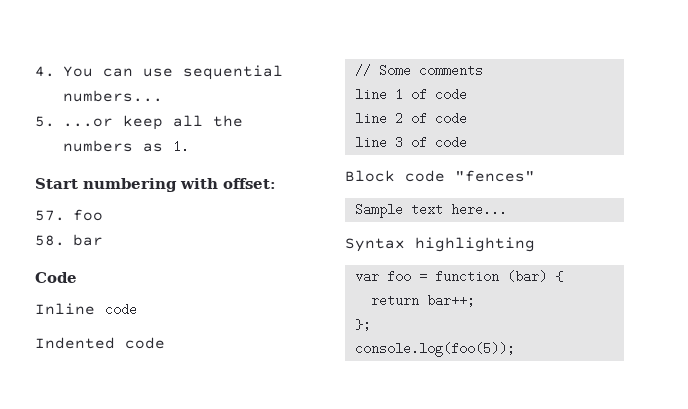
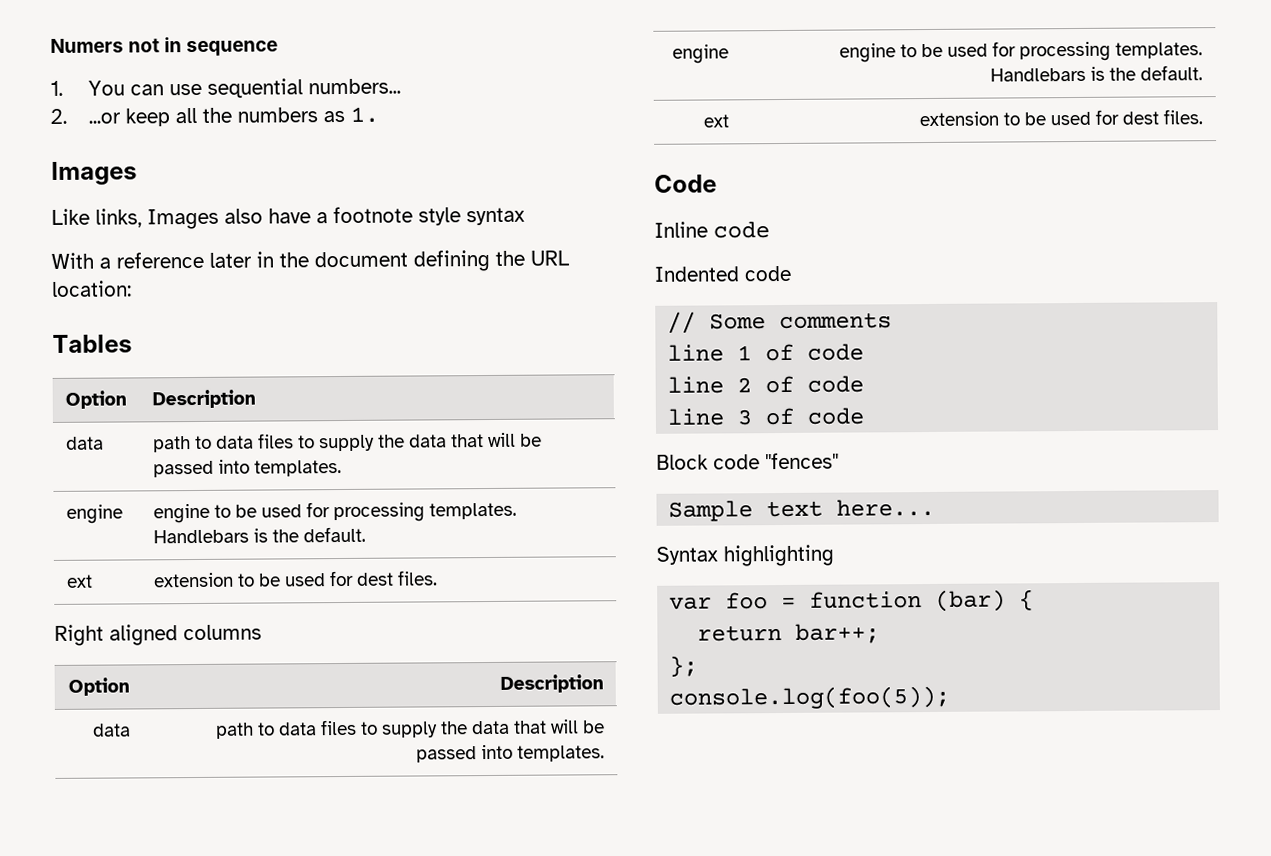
- 4. You can use sequential numbers...
+ Numers not in sequence
+ 1. You can use sequential numbers...
- 5. ...or keep all the numbers as 1.
- Start numbering with offset:
- 57. foo
- 58. bar
+ 2. ...or keep all the numbers as 1.
+ Images
+ Like links, Images also have a footnote style syntax
+ With a reference later in the document defining the URL location:
+ Tables
+ Option | Description
+ data | path to data files to supply the data that will be passed into templates.
+ engine | engine to be used for processing templates. Handlebars is the default.
+ ext | extension to be used for dest files.
+ Right aligned columns
+ Option | Description
+ data | path to data files to supply the data that will be passed into templates.
+ engine | engine to be used for processing templates. Handlebars is the default.
+ ext | extension to be used for dest files.

